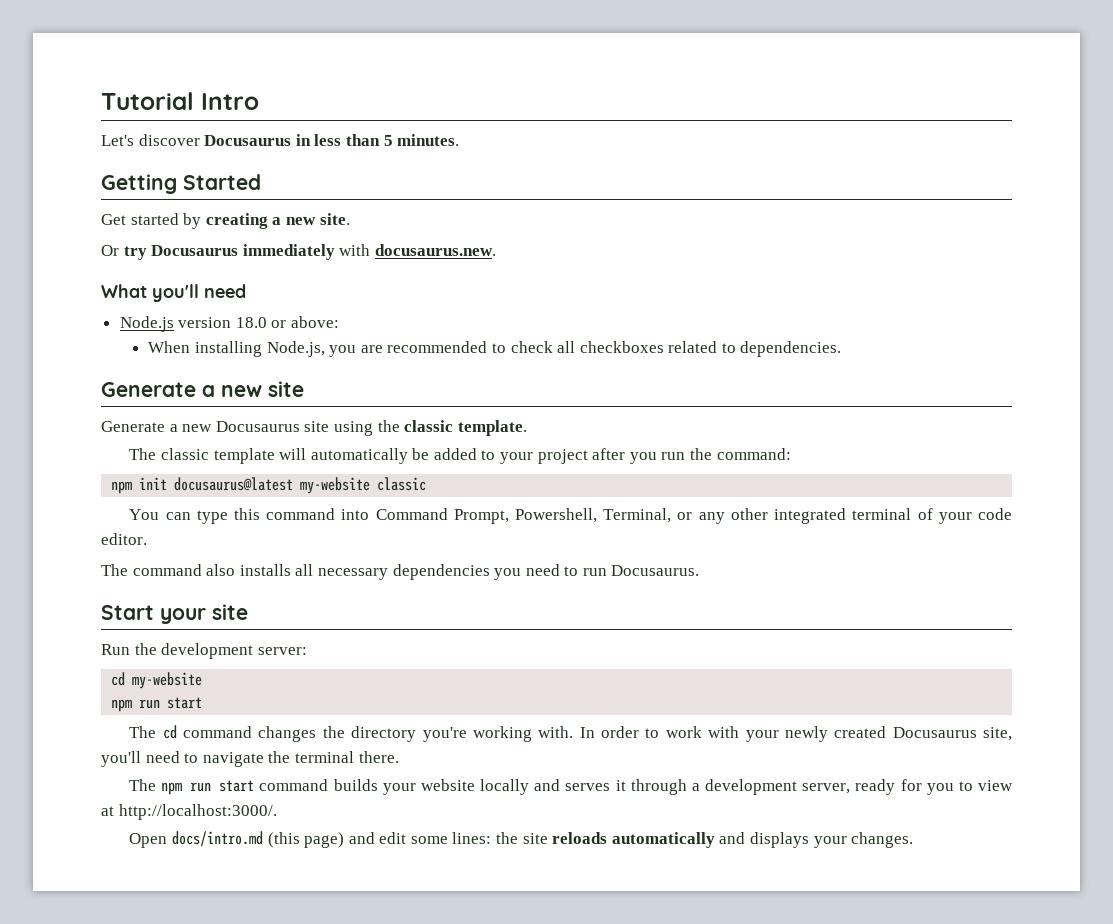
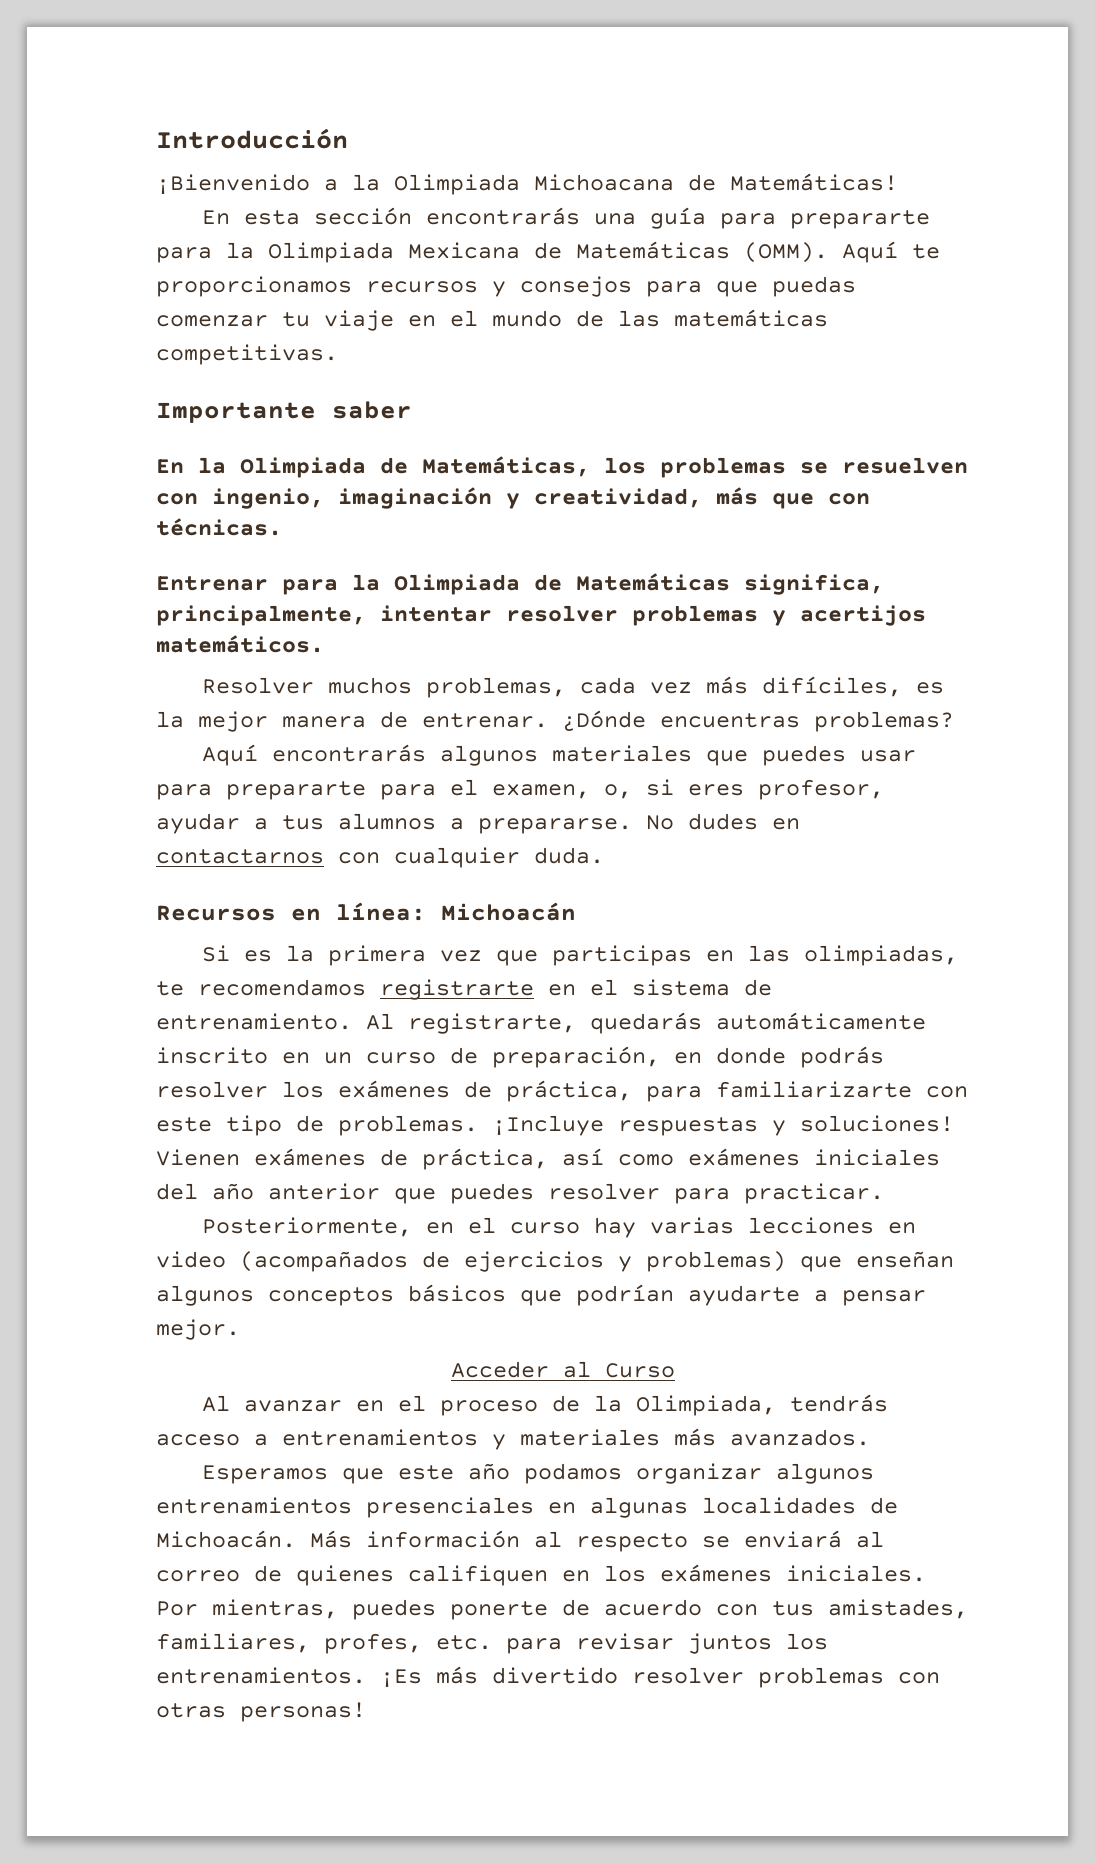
- Tutorial Intro
- Let's discover Docusaurus in less than 5 minutes.
- Getting Started
- Get started by creating a new site.
- Or try Docusaurus immediately with docusaurus.new.
- What you'll need
- Node.js version 18.0 or above:
- When installing Node.js, you are recommended to check all checkboxes related to dependencies.
- Generate a new site
- Generate a new Docusaurus site using the classic template.
- The classic template will automatically be added to your project after you run the command:
- npm init docusaurus@latest my-website classic
- You can type this command into Command Prompt, Powershell, Terminal, or any other integrated terminal of your code editor.
- The command also installs all necessary dependencies you need to run Docusaurus.
- Start your site
- Run the development server:
- cd my-website
- npm run start
- The cd command changes the directory you're working with. In order to work with your newly created Docusaurus site, you'll need to navigate the terminal there.
- The npm run start command builds your website locally and serves it through a development server, ready for you to view at http://localhost:3000/.
- Open docs/intro.md (this page) and edit some lines: the site reloads automatically and displays your changes.
+ Introducción
+ ¡Bienvenido a la Olimpiada Michoacana de Matemáticas!
+ En esta sección encontrarás una guía para prepararte para la Olimpiada Mexicana de Matemáticas (OMM). Aquí te proporcionamos recursos y consejos para que puedas comenzar tu viaje en el mundo de las matemáticas competitivas.
+ Importante saber
+ En la Olimpiada de Matemáticas, los problemas se resuelven con ingenio, imaginación y creatividad, más que con técnicas.
+ Entrenar para la Olimpiada de Matemáticas significa, principalmente, intentar resolver problemas y acertijos matemáticos.
+ Resolver muchos problemas, cada vez más difíciles, es la mejor manera de entrenar. ¿Dónde encuentras problemas?
+ Aquí encontrarás algunos materiales que puedes usar para prepararte para el examen, o, si eres profesor, ayudar a tus alumnos a prepararse. No dudes en contactarnos con cualquier duda.
+ Recursos en línea: Michoacán
+ Si es la primera vez que participas en las olimpiadas, te recomendamos registrarte en el sistema de entrenamiento. Al registrarte, quedarás automáticamente inscrito en un curso de preparación, en donde podrás resolver los exámenes de práctica, para familiarizarte con este tipo de problemas. ¡Incluye respuestas y soluciones! Vienen exámenes de práctica, así como exámenes iniciales del año anterior que puedes resolver para practicar.
+ Posteriormente, en el curso hay varias lecciones en video (acompañados de ejercicios y problemas) que enseñan algunos conceptos básicos que podrían ayudarte a pensar mejor.
+ Acceder al Curso
+ Al avanzar en el proceso de la Olimpiada, tendrás acceso a entrenamientos y materiales más avanzados.
+ Esperamos que este año podamos organizar algunos entrenamientos presenciales en algunas localidades de Michoacán. Más información al respecto se enviará al correo de quienes califiquen en los exámenes iniciales. Por mientras, puedes ponerte de acuerdo con tus amistades, familiares, profes, etc. para revisar juntos los entrenamientos. ¡Es más divertido resolver problemas con otras personas!

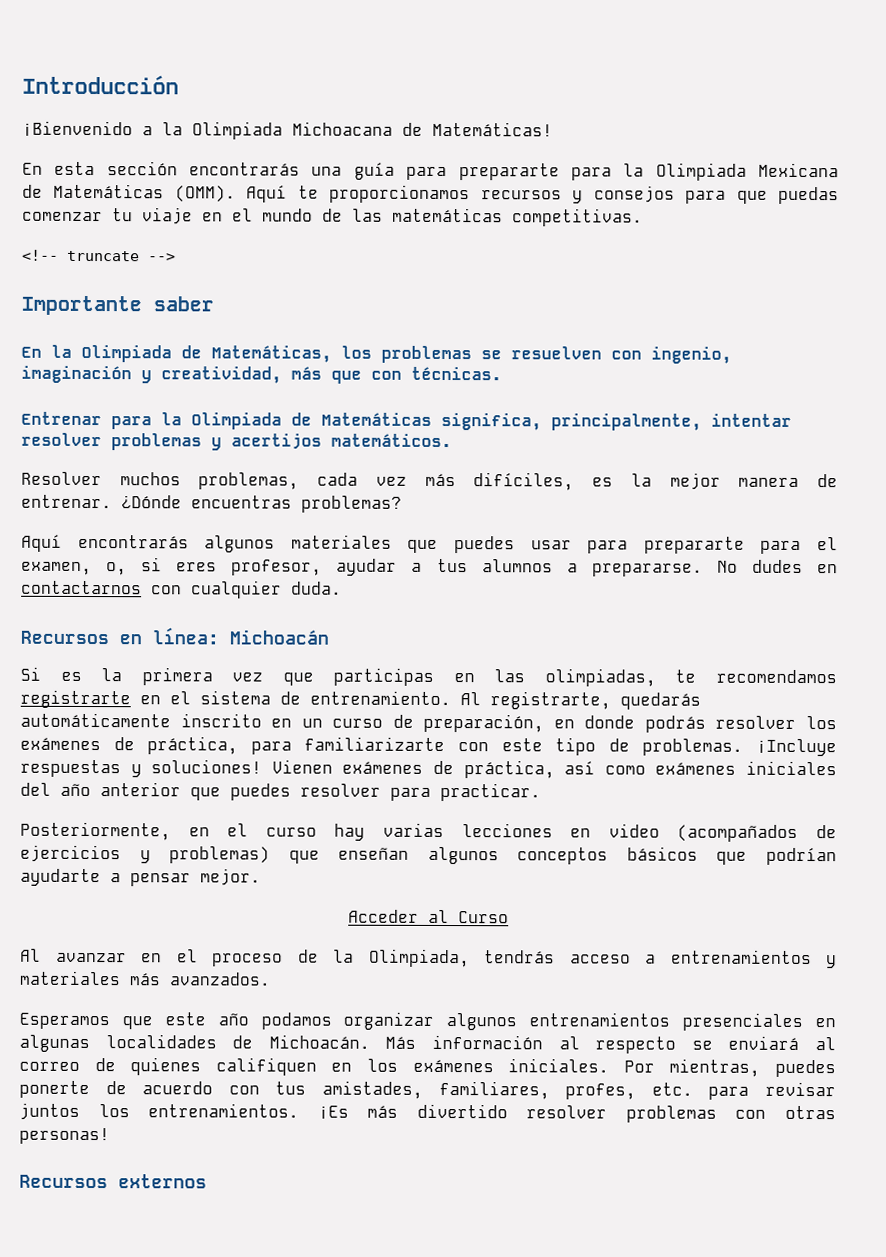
+ <!-- truncate -->
+ Recursos externos

